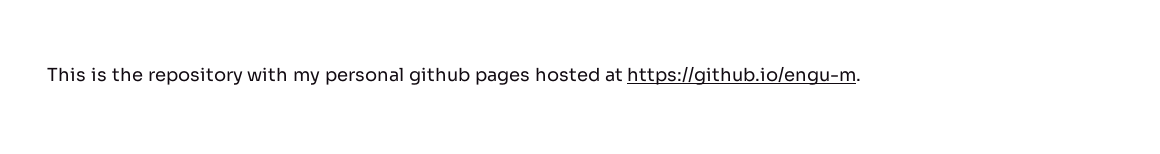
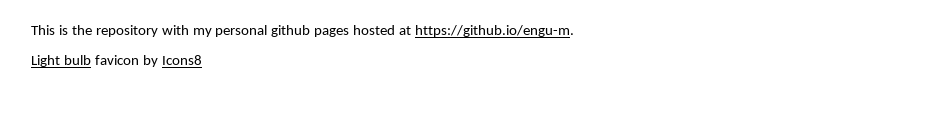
+ Light bulb favicon by Icons8

